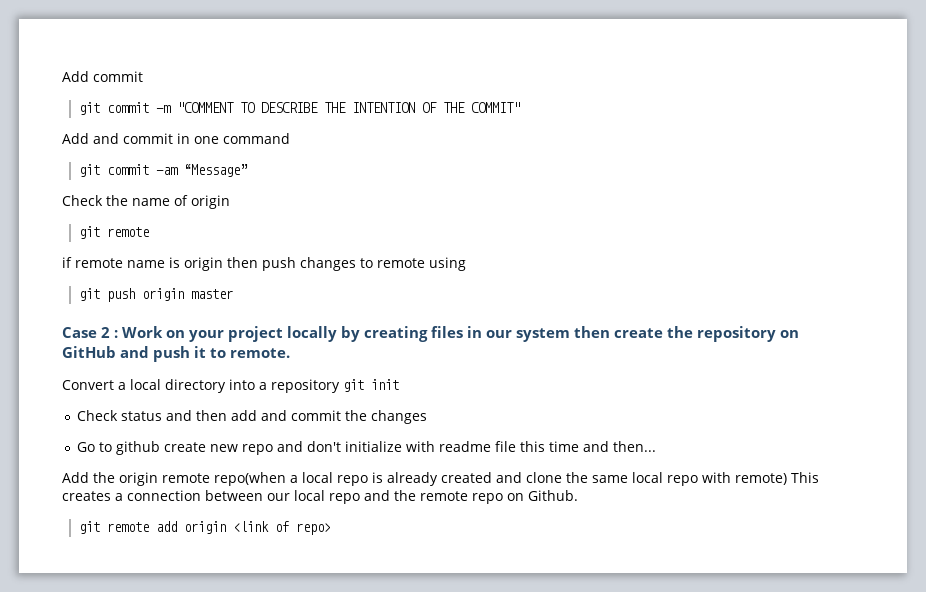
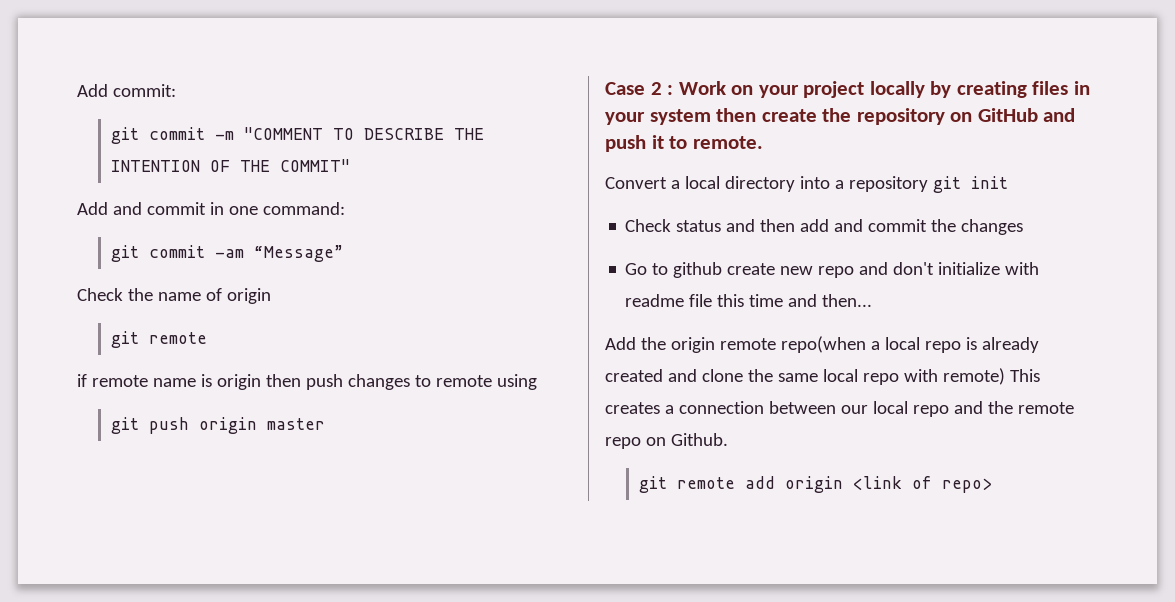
- Add commit
+ Add commit:
- Add and commit in one command
+ Add and commit in one command:
- Case 2 : Work on your project locally by creating files in our system then create the repository on GitHub and push it to remote.
+ Case 2 : Work on your project locally by creating files in your system then create the repository on GitHub and push it to remote.

